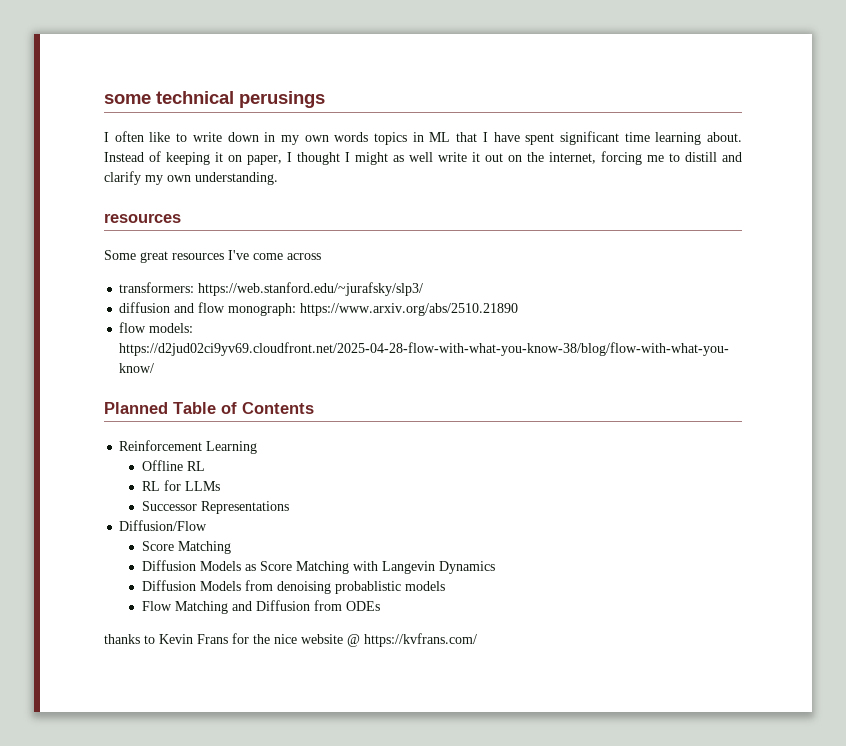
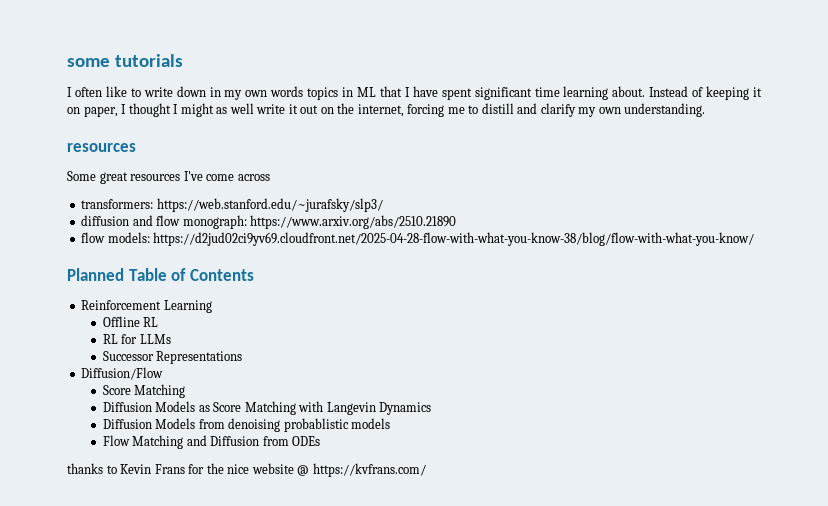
- some technical perusings
+ some tutorials

